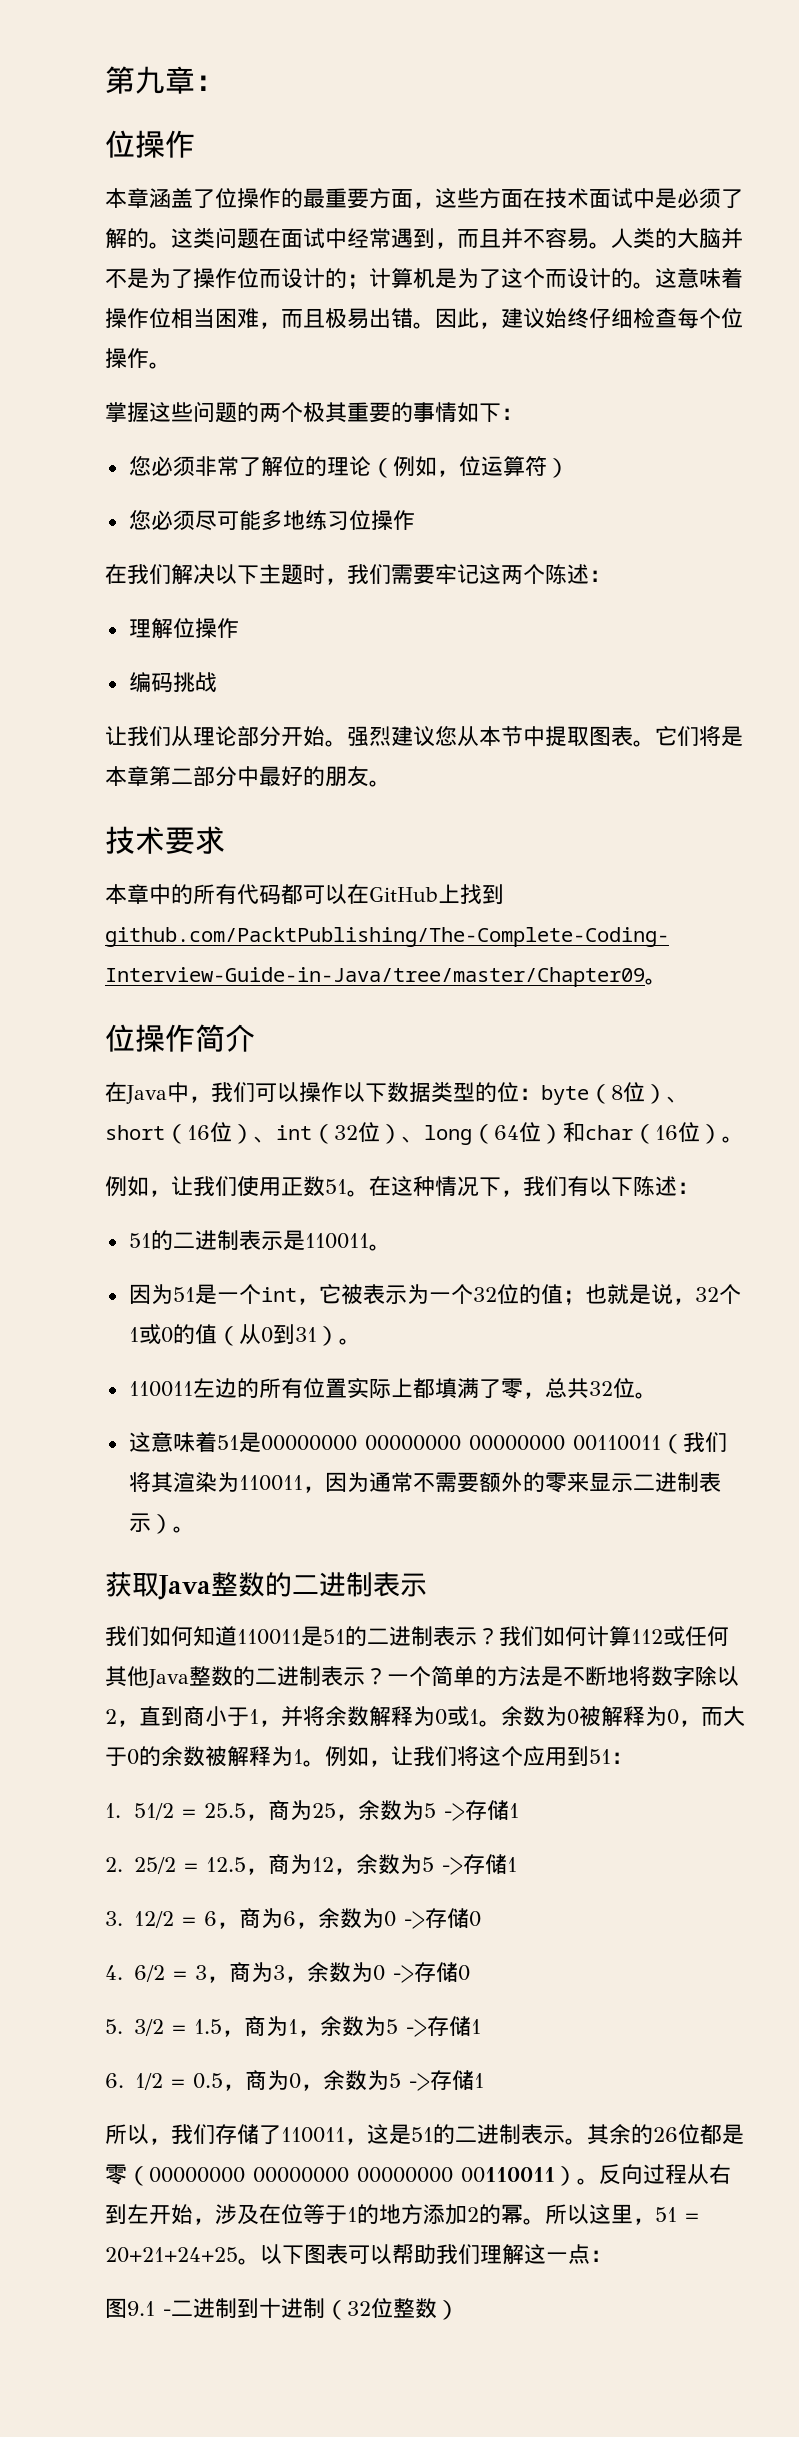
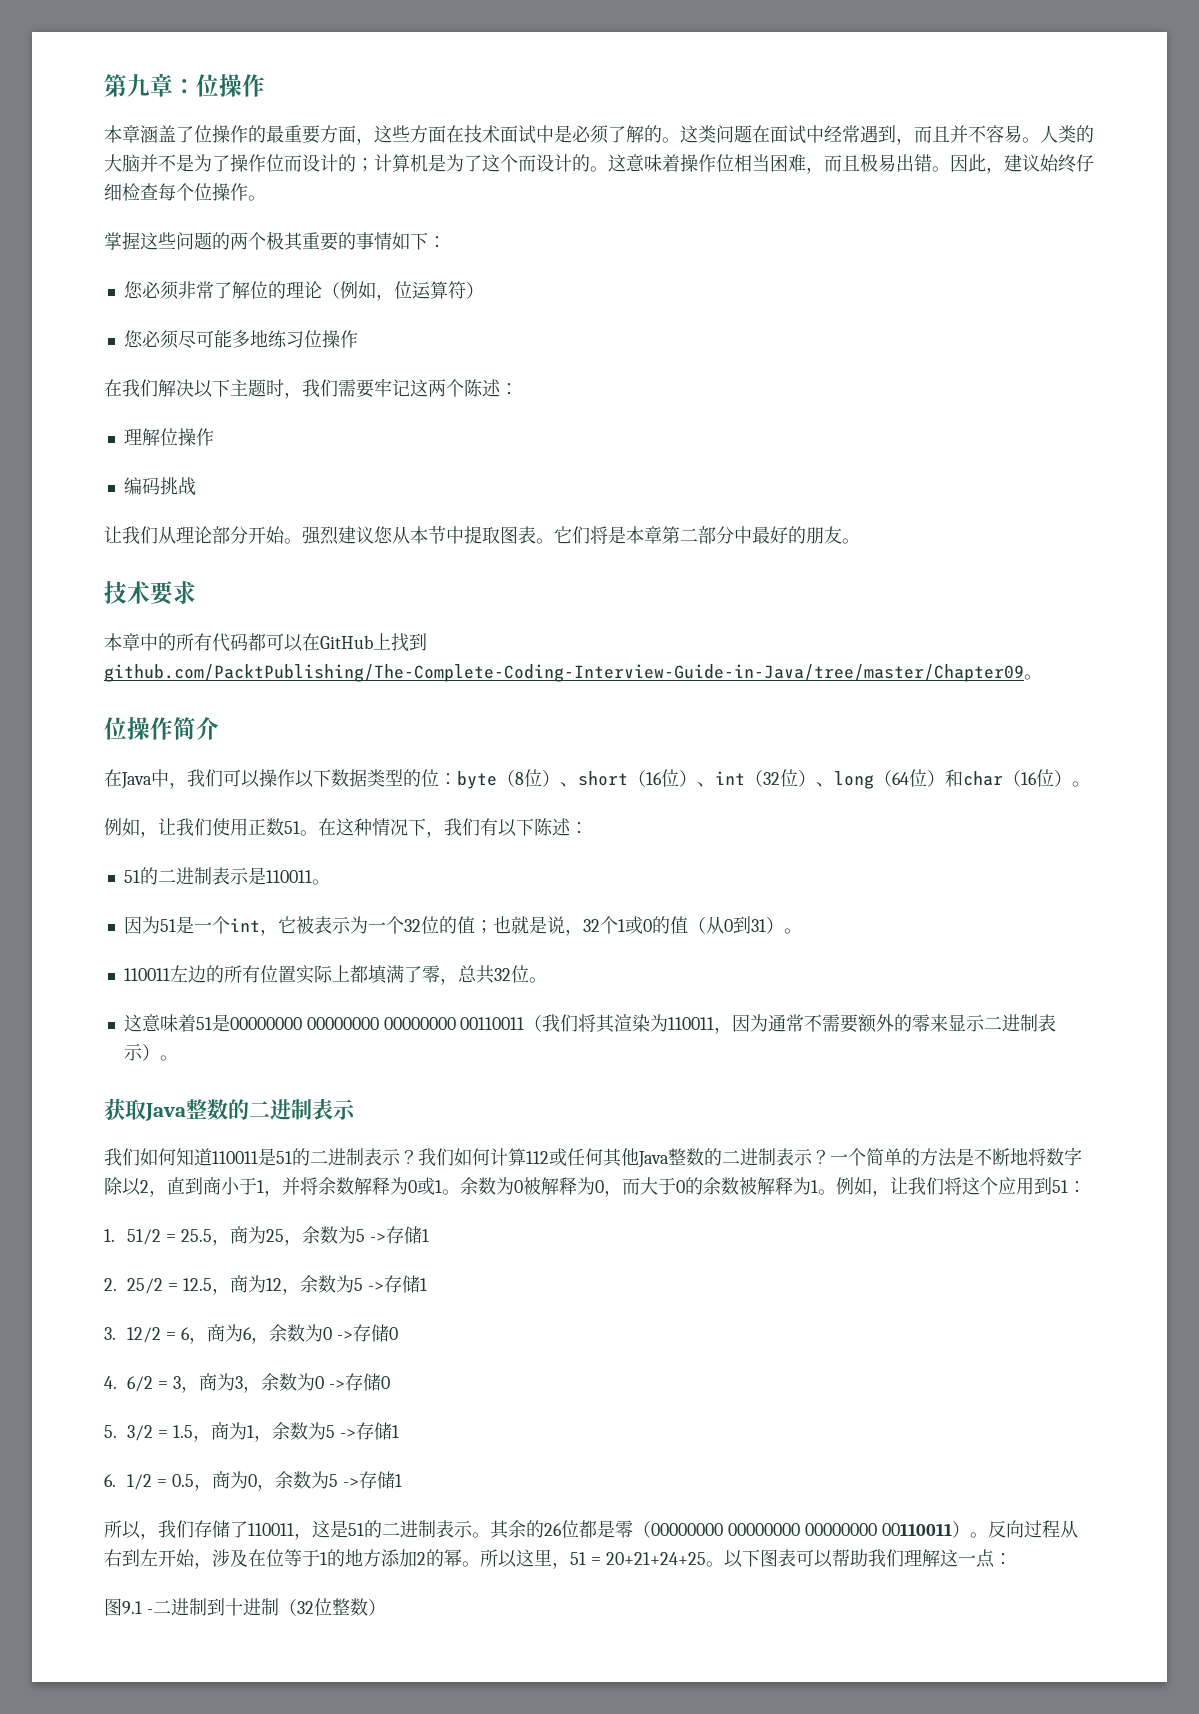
- 第九章：
- 位操作
+ 第九章：位操作

